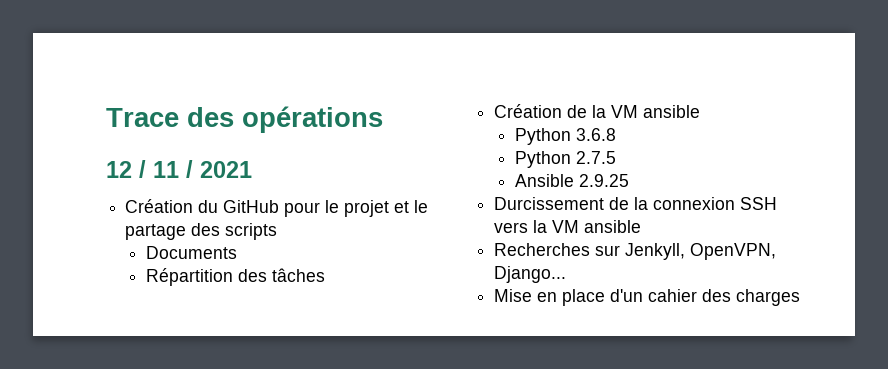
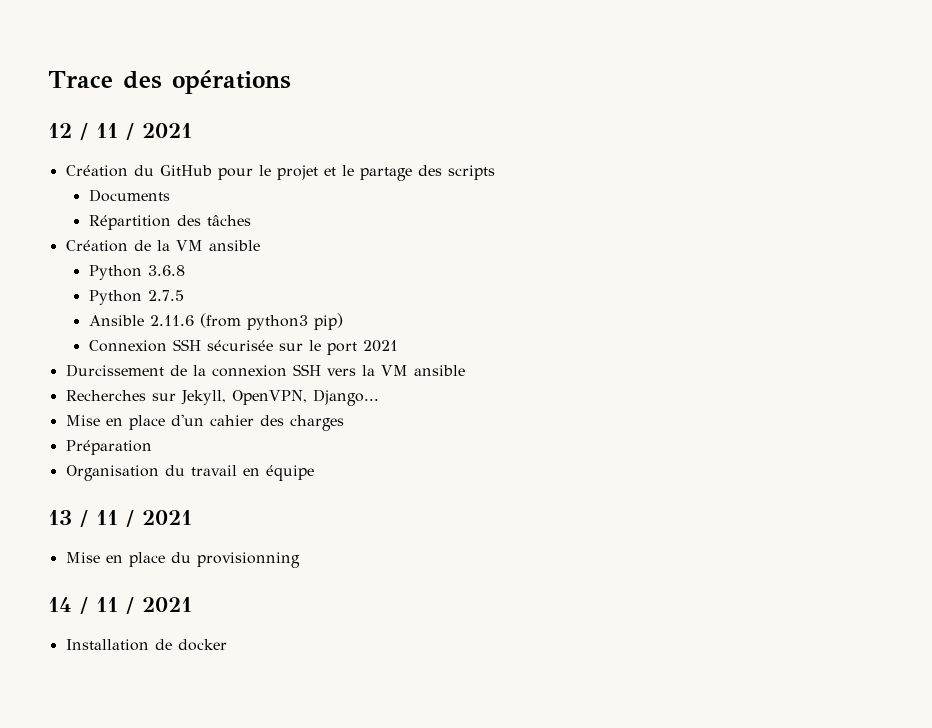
- Ansible 2.9.25
+ Ansible 2.11.6 (from python3 pip)
+ Connexion SSH sécurisée sur le port 2021
- Recherches sur Jenkyll, OpenVPN, Django...
+ Recherches sur Jekyll, OpenVPN, Django...
+ Préparation
+ Organisation du travail en équipe
+ 13 / 11 / 2021
+ Mise en place du provisionning
+ 14 / 11 / 2021
+ Installation de docker

